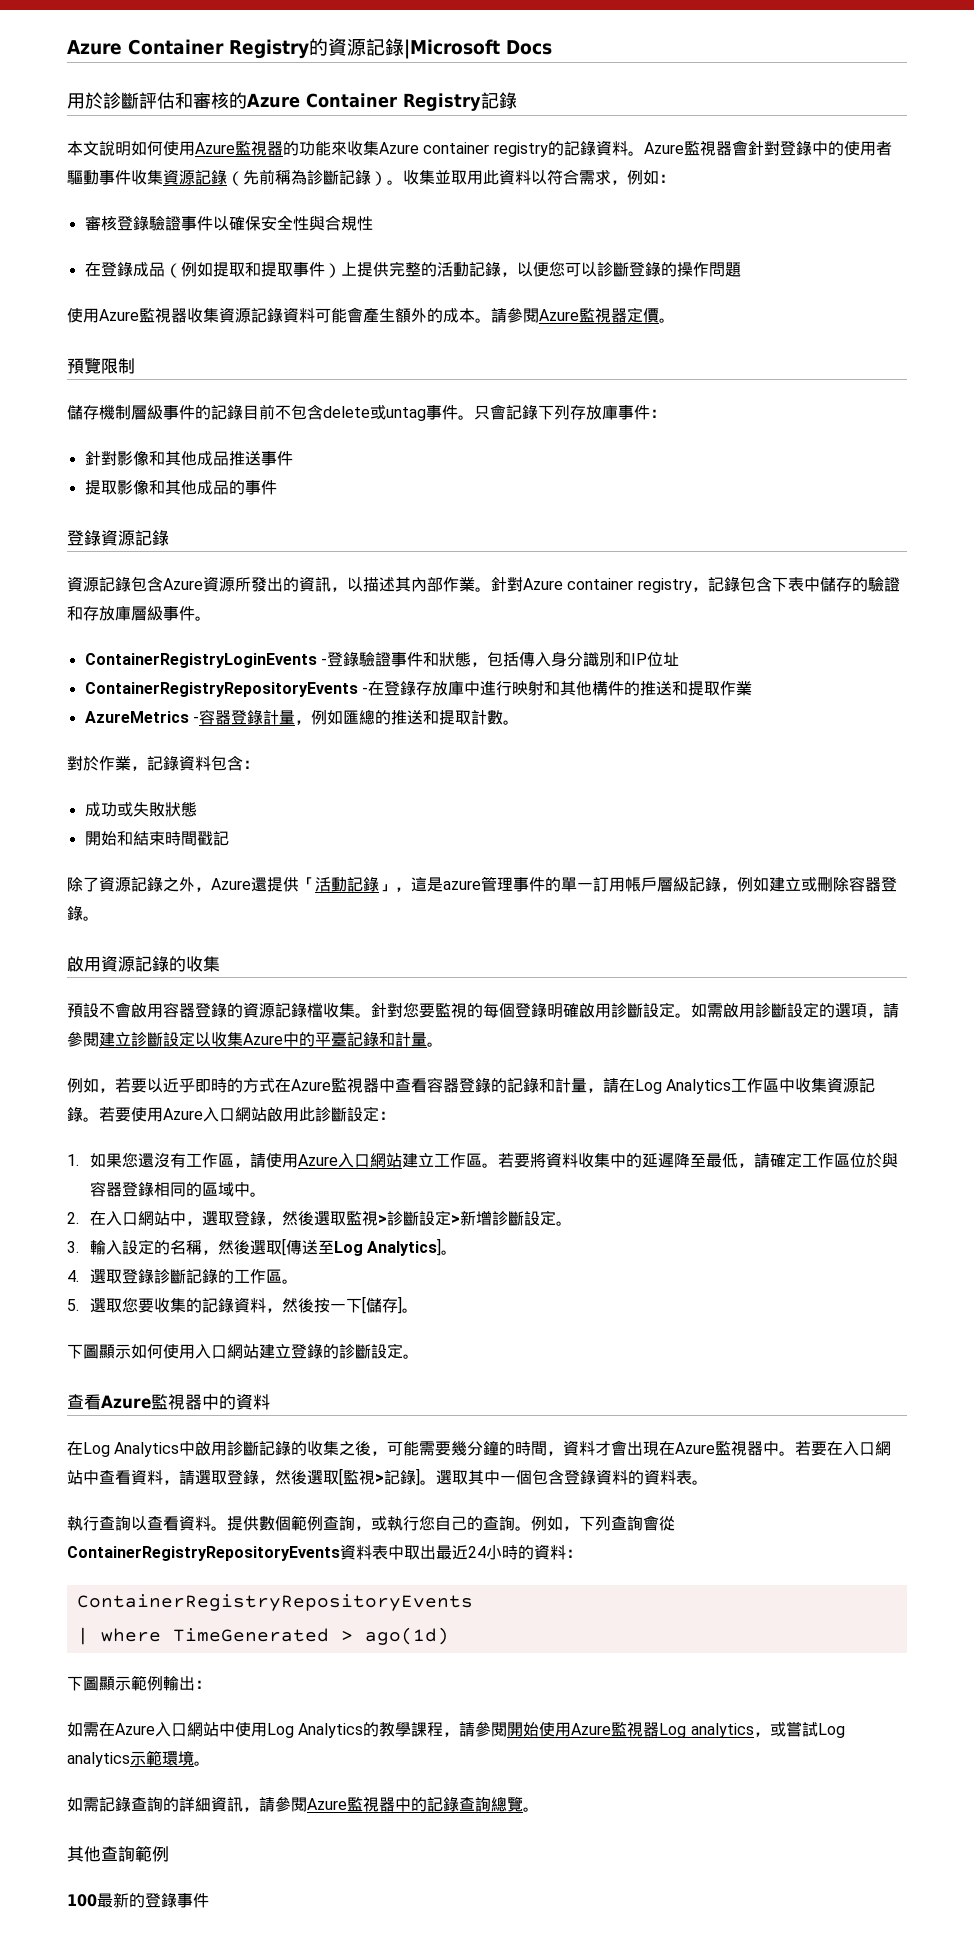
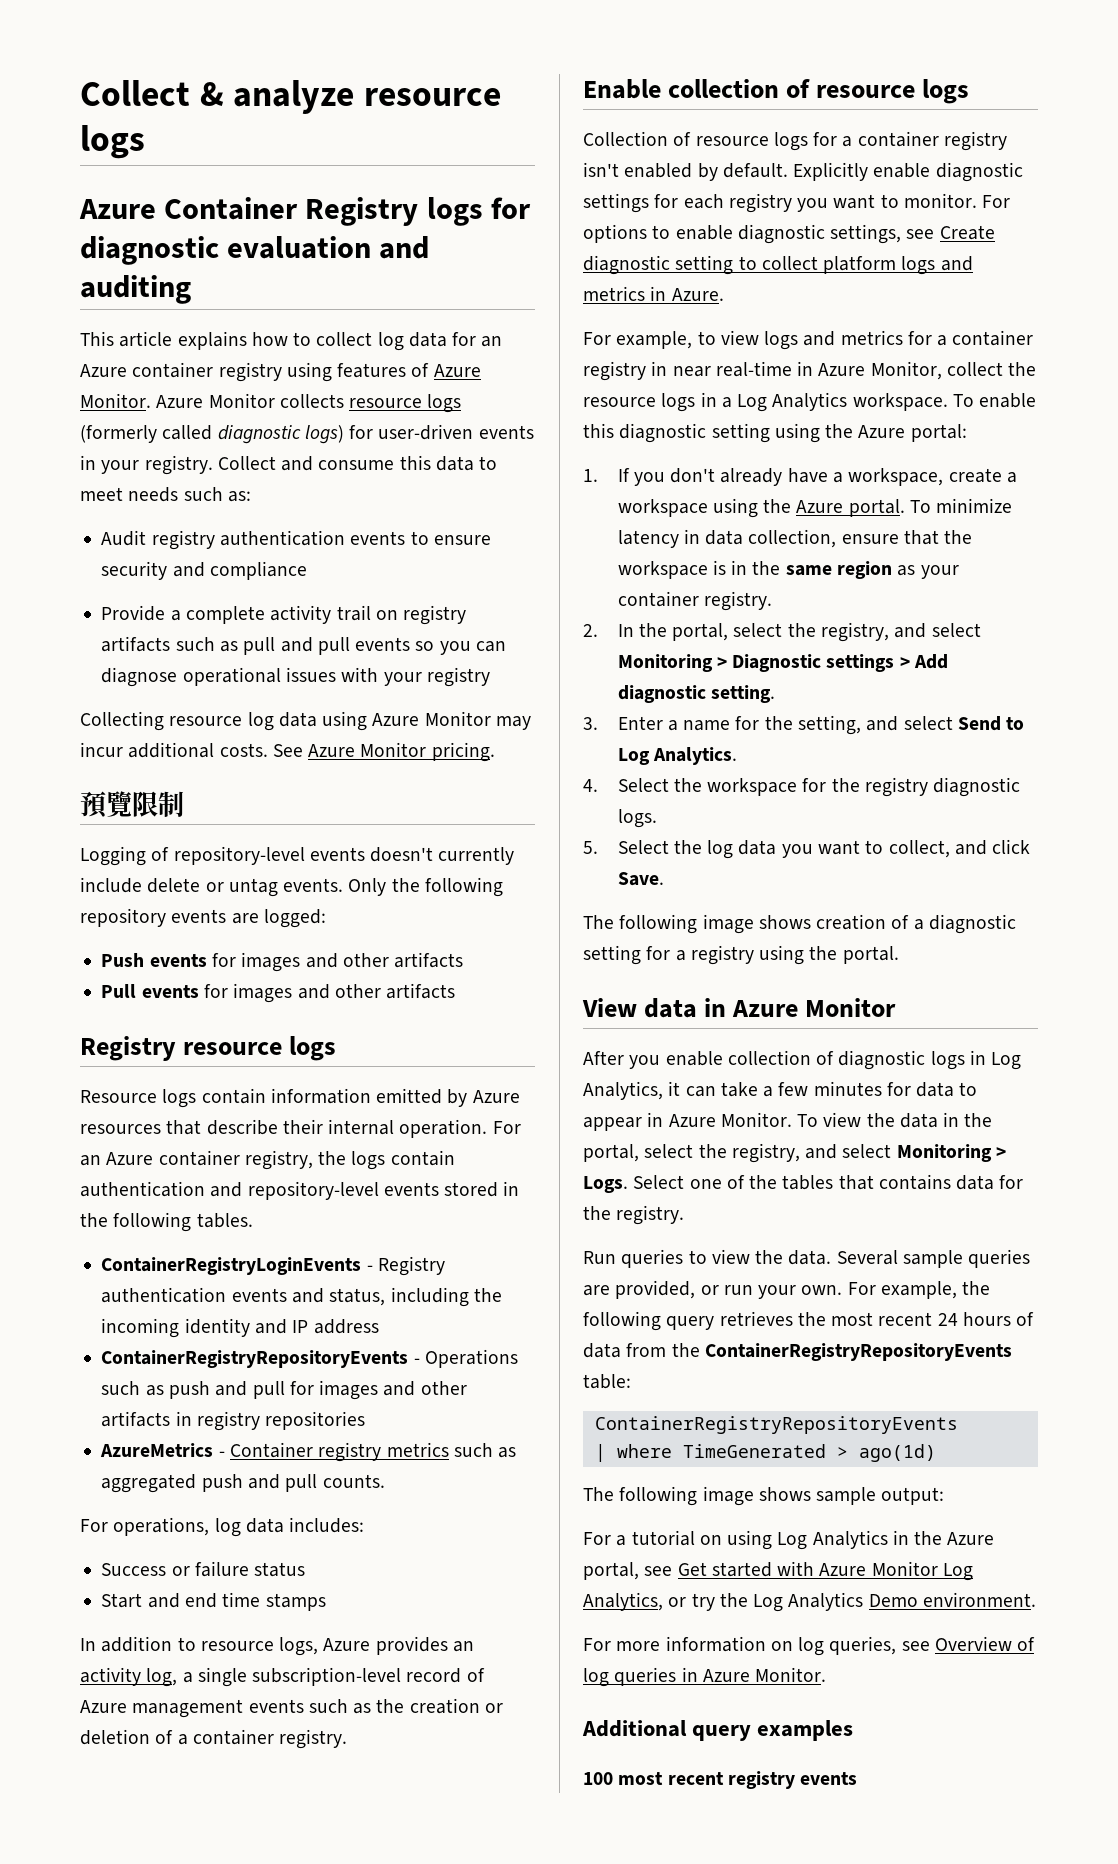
- Azure Container Registry的資源記錄|Microsoft Docs
- 用於診斷評估和審核的Azure Container Registry記錄
- 本文說明如何使用Azure監視器的功能來收集Azure container registry的記錄資料。Azure監視器會針對登錄中的使用者驅動事件收集資源記錄（先前稱為診斷記錄）。收集並取用此資料以符合需求，例如：
- 審核登錄驗證事件以確保安全性與合規性
- 在登錄成品（例如提取和提取事件）上提供完整的活動記錄，以便您可以診斷登錄的操作問題
- 使用Azure監視器收集資源記錄資料可能會產生額外的成本。請參閱Azure監視器定價。
+ Collect & analyze resource logs
+ Azure Container Registry logs for diagnostic evaluation and auditing
+ This article explains how to collect log data for an Azure container registry using features of Azure Monitor. Azure Monitor collects resource logs (formerly called diagnostic logs) for user-driven events in your registry. Collect and consume this data to meet needs such as:
+ Audit registry authentication events to ensure security and compliance
+ Provide a complete activity trail on registry artifacts such as pull and pull events so you can diagnose operational issues with your registry
+ Collecting resource log data using Azure Monitor may incur additional costs. See Azure Monitor pricing.
  預覽限制
- 儲存機制層級事件的記錄目前不包含delete或untag事件。只會記錄下列存放庫事件：
- 針對影像和其他成品推送事件
- 提取影像和其他成品的事件
- 登錄資源記錄
- 資源記錄包含Azure資源所發出的資訊，以描述其內部作業。針對Azure container registry，記錄包含下表中儲存的驗證和存放庫層級事件。
- ContainerRegistryLoginEvents -登錄驗證事件和狀態，包括傳入身分識別和IP位址
- ContainerRegistryRepositoryEvents -在登錄存放庫中進行映射和其他構件的推送和提取作業
- AzureMetrics -容器登錄計量，例如匯總的推送和提取計數。
- 對於作業，記錄資料包含：
- 成功或失敗狀態
- 開始和結束時間戳記
- 除了資源記錄之外，Azure還提供「活動記錄」，這是azure管理事件的單一訂用帳戶層級記錄，例如建立或刪除容器登錄。
- 啟用資源記錄的收集
- 預設不會啟用容器登錄的資源記錄檔收集。針對您要監視的每個登錄明確啟用診斷設定。如需啟用診斷設定的選項，請參閱建立診斷設定以收集Azure中的平臺記錄和計量。
- 例如，若要以近乎即時的方式在Azure監視器中查看容器登錄的記錄和計量，請在Log Analytics工作區中收集資源記錄。若要使用Azure入口網站啟用此診斷設定：
- 1.如果您還沒有工作區，請使用Azure入口網站建立工作區。若要將資料收集中的延遲降至最低，請確定工作區位於與容器登錄相同的區域中。
- 2.在入口網站中，選取登錄，然後選取監視>診斷設定>新增診斷設定。
- 3.輸入設定的名稱，然後選取[傳送至Log Analytics]。
- 4.選取登錄診斷記錄的工作區。
- 5.選取您要收集的記錄資料，然後按一下[儲存]。
- 下圖顯示如何使用入口網站建立登錄的診斷設定。
- 查看Azure監視器中的資料
- 在Log Analytics中啟用診斷記錄的收集之後，可能需要幾分鐘的時間，資料才會出現在Azure監視器中。若要在入口網站中查看資料，請選取登錄，然後選取[監視>記錄]。選取其中一個包含登錄資料的資料表。
- 執行查詢以查看資料。提供數個範例查詢，或執行您自己的查詢。例如，下列查詢會從ContainerRegistryRepositoryEvents資料表中取出最近24小時的資料：
+ Logging of repository-level events doesn't currently include delete or untag events. Only the following repository events are logged:
+ Push events for images and other artifacts
+ Pull events for images and other artifacts
+ Registry resource logs
+ Resource logs contain information emitted by Azure resources that describe their internal operation. For an Azure container registry, the logs contain authentication and repository-level events stored in the following tables.
+ ContainerRegistryLoginEvents - Registry authentication events and status, including the incoming identity and IP address
+ ContainerRegistryRepositoryEvents - Operations such as push and pull for images and other artifacts in registry repositories
+ AzureMetrics - Container registry metrics such as aggregated push and pull counts.
+ For operations, log data includes:
+ Success or failure status
+ Start and end time stamps
+ In addition to resource logs, Azure provides an activity log, a single subscription-level record of Azure management events such as the creation or deletion of a container registry.
+ Enable collection of resource logs
+ Collection of resource logs for a container registry isn't enabled by default. Explicitly enable diagnostic settings for each registry you want to monitor. For options to enable diagnostic settings, see Create diagnostic setting to collect platform logs and metrics in Azure.
+ For example, to view logs and metrics for a container registry in near real-time in Azure Monitor, collect the resource logs in a Log Analytics workspace. To enable this diagnostic setting using the Azure portal:
+ 1. If you don't already have a workspace, create a workspace using the Azure portal. To minimize latency in data collection, ensure that the workspace is in the same region as your container registry.
+ 2. In the portal, select the registry, and select Monitoring > Diagnostic settings > Add diagnostic setting.
+ 3. Enter a name for the setting, and select Send to Log Analytics.
+ 4. Select the workspace for the registry diagnostic logs.
+ 5. Select the log data you want to collect, and click Save.
+ The following image shows creation of a diagnostic setting for a registry using the portal.
+ View data in Azure Monitor
+ After you enable collection of diagnostic logs in Log Analytics, it can take a few minutes for data to appear in Azure Monitor. To view the data in the portal, select the registry, and select Monitoring > Logs. Select one of the tables that contains data for the registry.
+ Run queries to view the data. Several sample queries are provided, or run your own. For example, the following query retrieves the most recent 24 hours of data from the ContainerRegistryRepositoryEvents table:
- 下圖顯示範例輸出：
- 如需在Azure入口網站中使用Log Analytics的教學課程，請參閱開始使用Azure監視器Log analytics，或嘗試Log analytics示範環境。
- 如需記錄查詢的詳細資訊，請參閱Azure監視器中的記錄查詢總覽。
- 其他查詢範例
- 100最新的登錄事件
+ The following image shows sample output:
+ For a tutorial on using Log Analytics in the Azure portal, see Get started with Azure Monitor Log Analytics, or try the Log Analytics Demo environment.
+ For more information on log queries, see Overview of log queries in Azure Monitor.
+ Additional query examples
+ 100 most recent registry events

